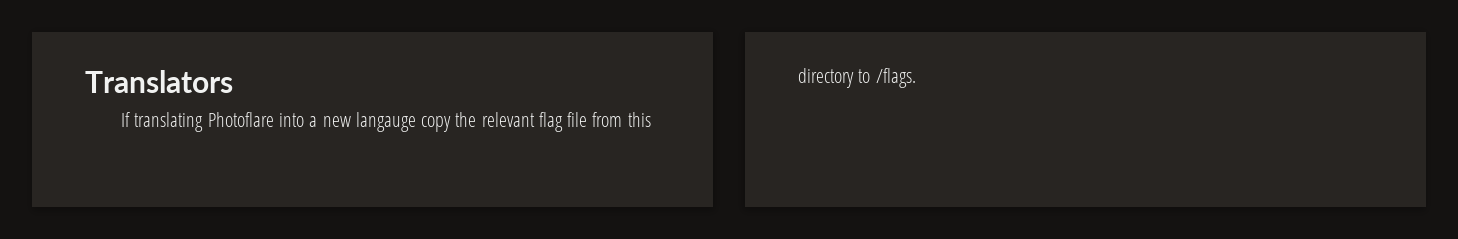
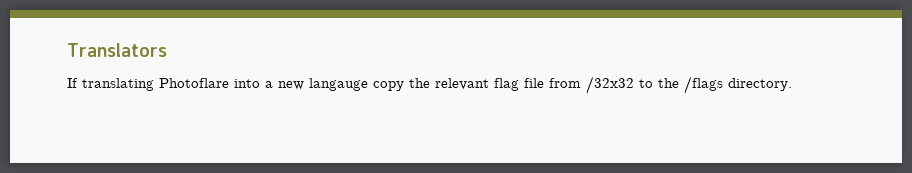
- If translating Photoflare into a new langauge copy the relevant flag file from this directory to /flags.
+ If translating Photoflare into a new langauge copy the relevant flag file from /32x32 to the /flags directory.

